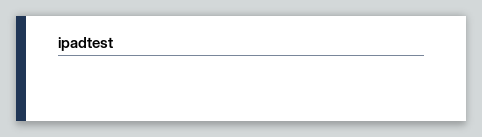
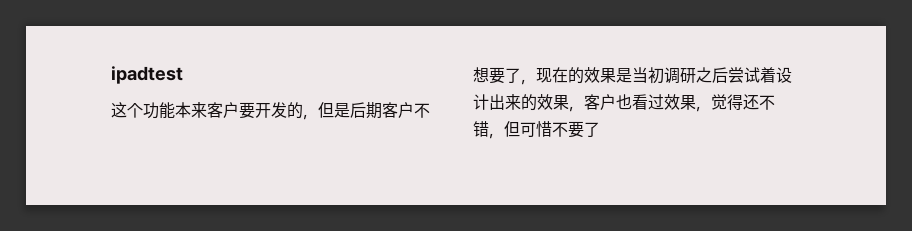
+ 这个功能本来客户要开发的，但是后期客户不想要了，现在的效果是当初调研之后尝试着设计出来的效果，客户也看过效果，觉得还不错，但可惜不要了

